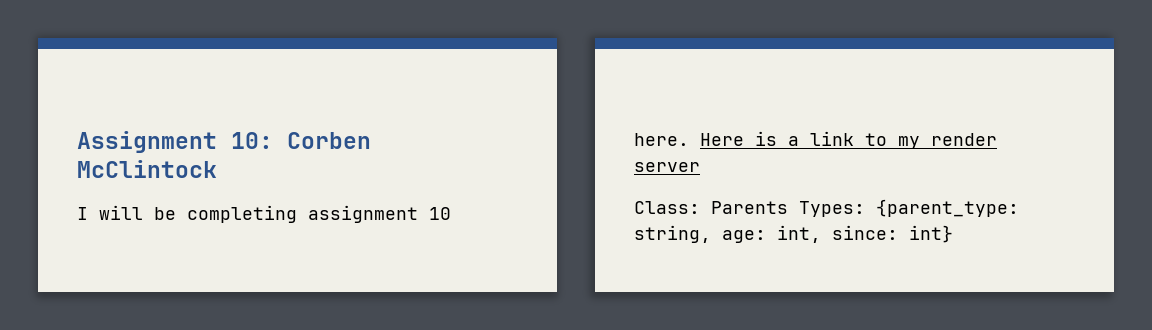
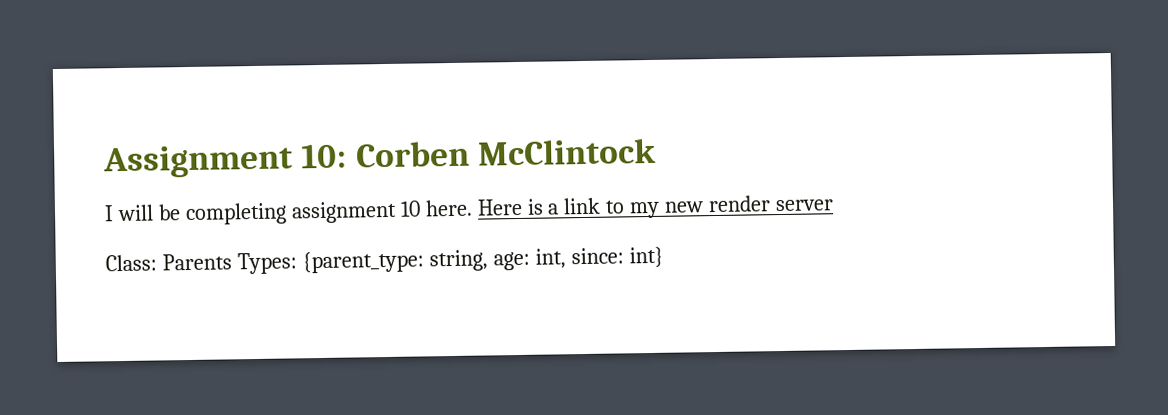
- Here is a link to my render server
+ Here is a link to my new render server

